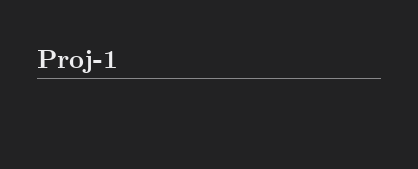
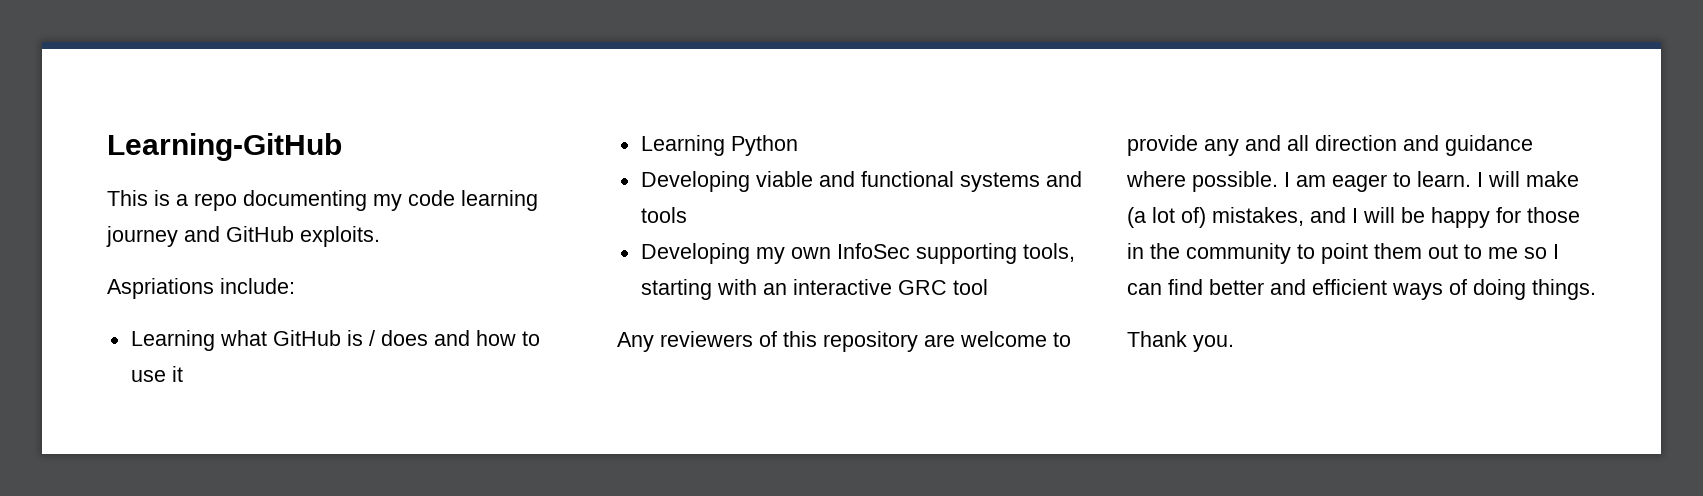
- Proj-1
+ Learning-GitHub
+ This is a repo documenting my code learning journey and GitHub exploits.
+ Aspriations include:
+ Learning what GitHub is / does and how to use it
+ Learning Python
+ Developing viable and functional systems and tools
+ Developing my own InfoSec supporting tools, starting with an interactive GRC tool
+ Any reviewers of this repository are welcome to provide any and all direction and guidance where possible. I am eager to learn. I will make (a lot of) mistakes, and I will be happy for those in the community to point them out to me so I can find better and efficient ways of doing things.
+ Thank you.

